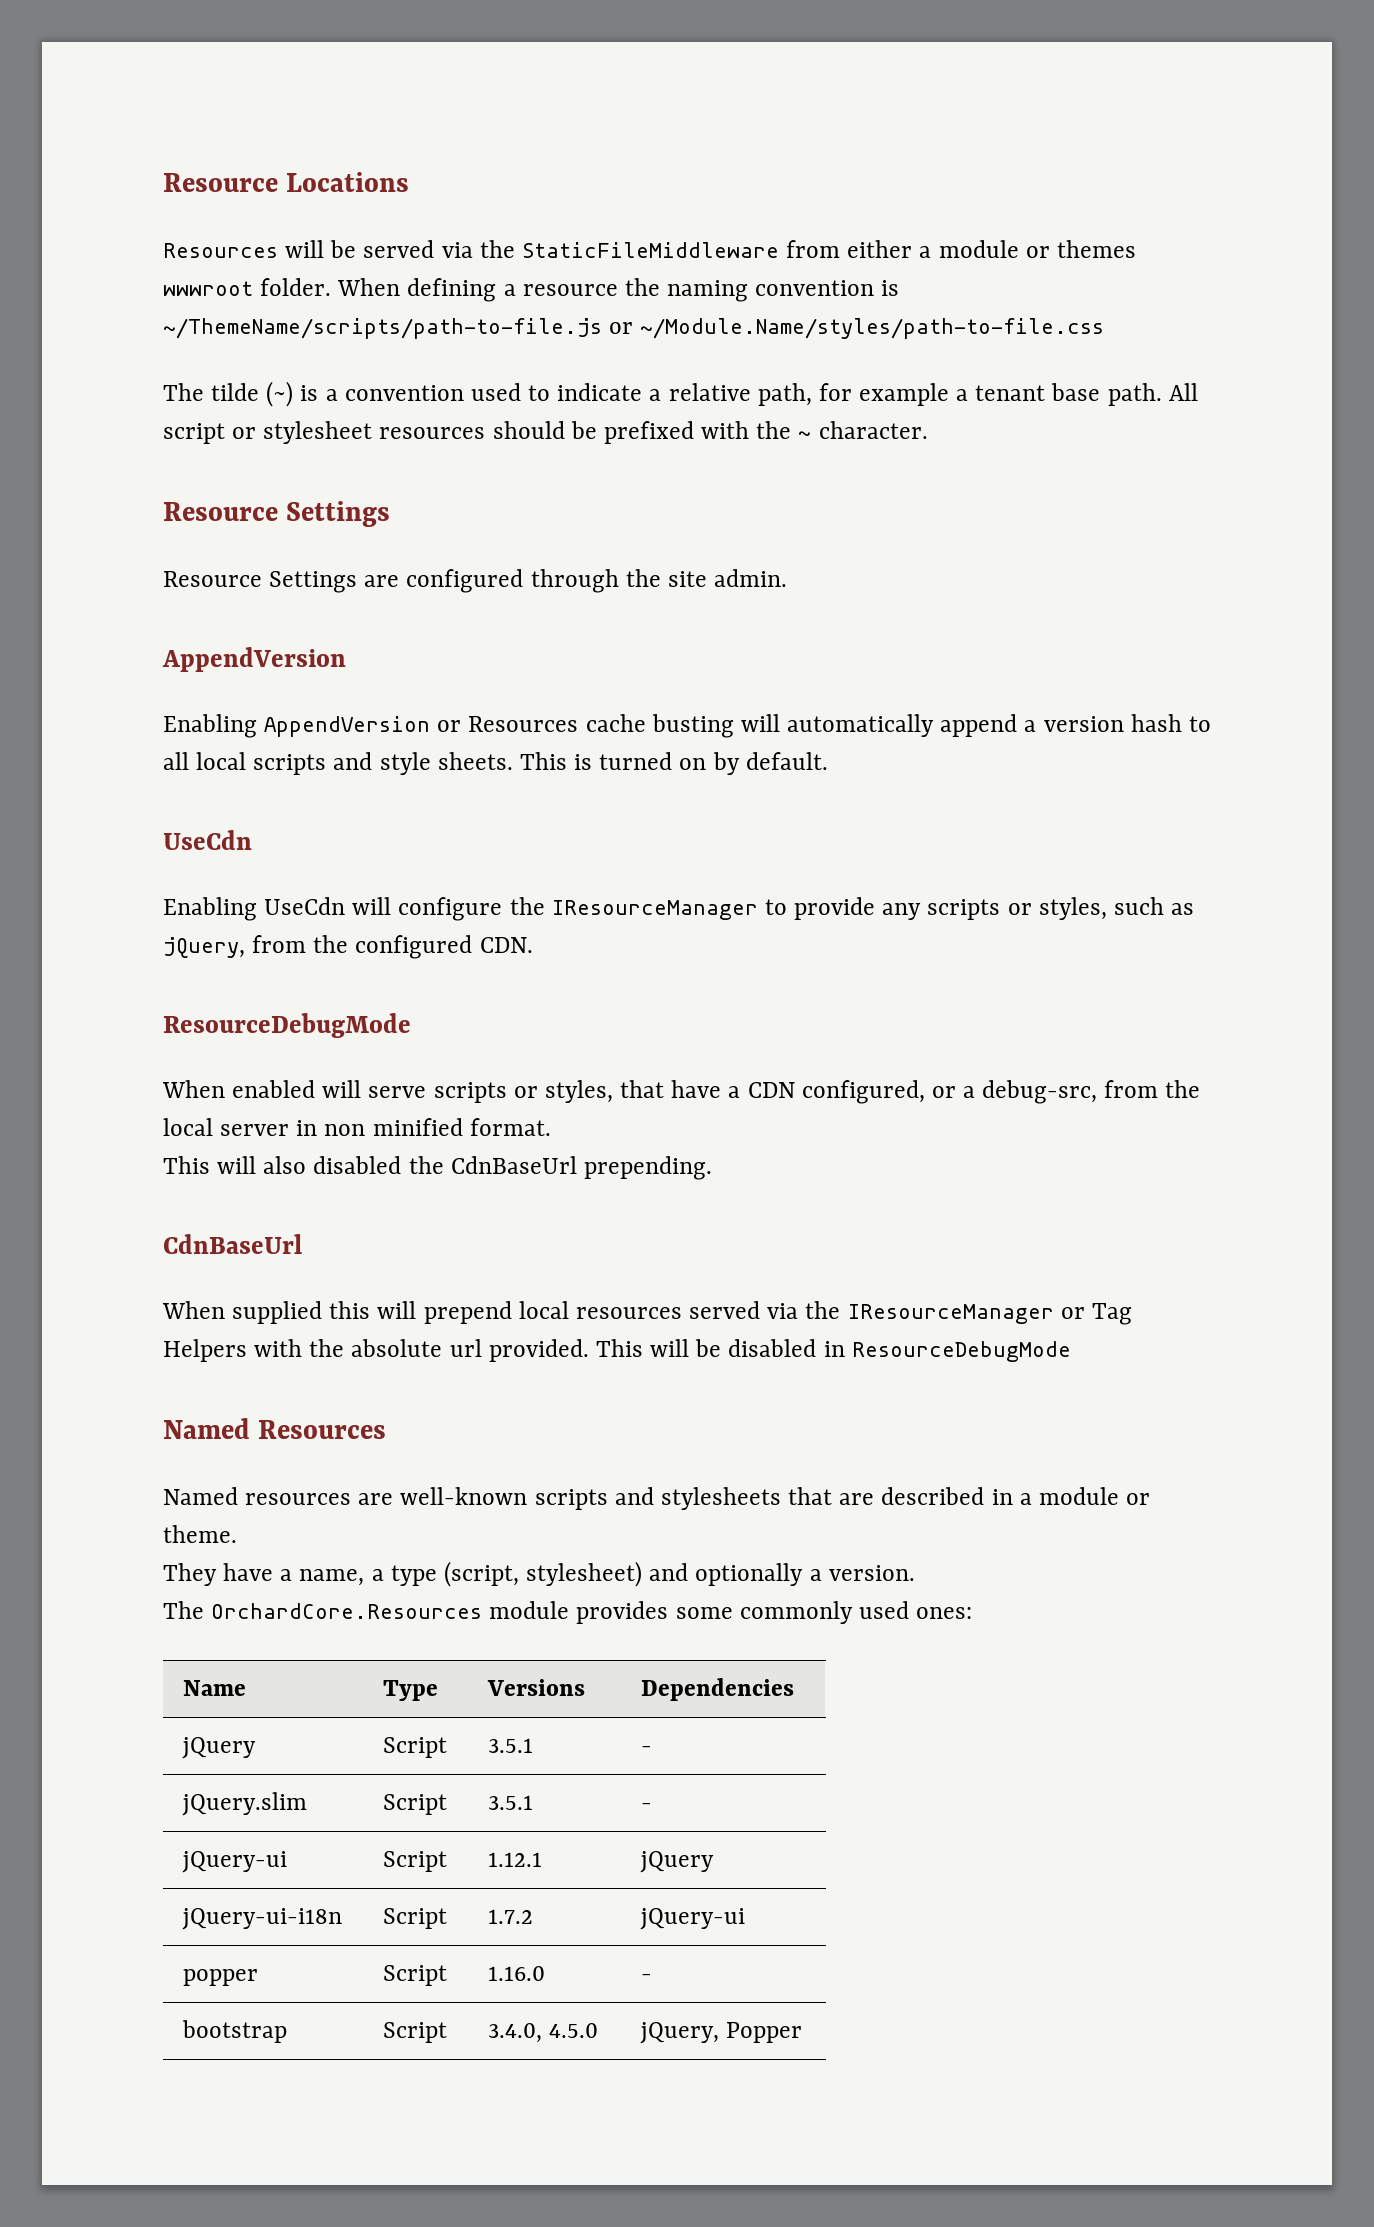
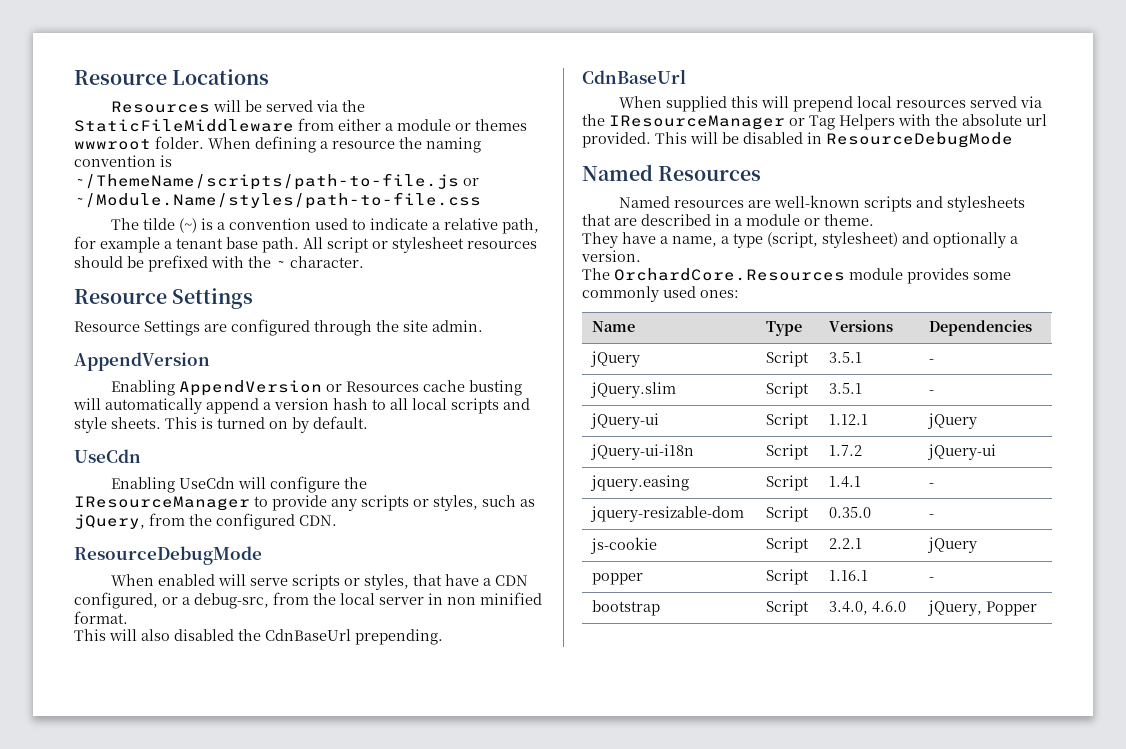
+ jquery.easing | Script | 1.4.1 | -
+ jquery-resizable-dom | Script | 0.35.0 | -
+ js-cookie | Script | 2.2.1 | jQuery
- popper | Script | 1.16.0 | -
+ popper | Script | 1.16.1 | -
- bootstrap | Script | 3.4.0, 4.5.0 | jQuery, Popper
+ bootstrap | Script | 3.4.0, 4.6.0 | jQuery, Popper

